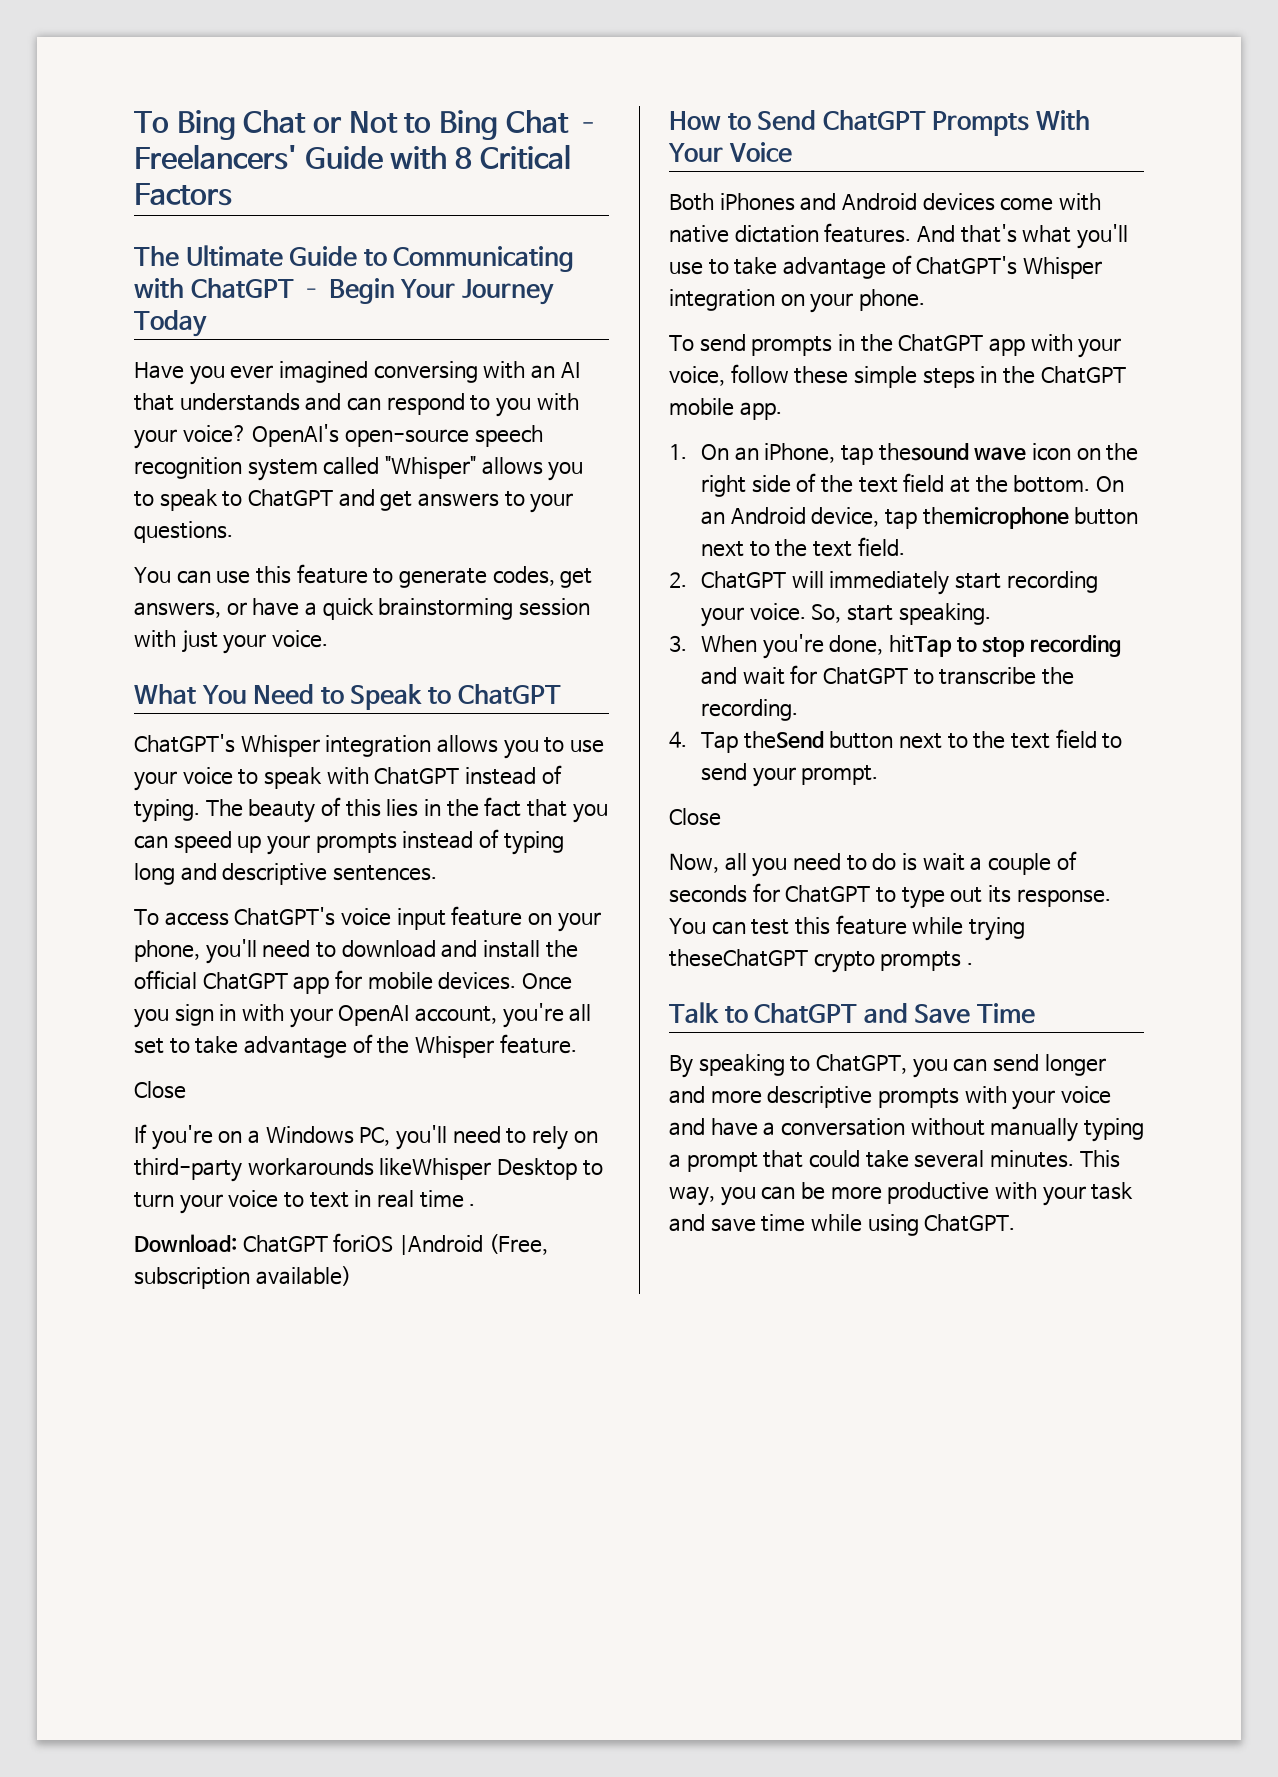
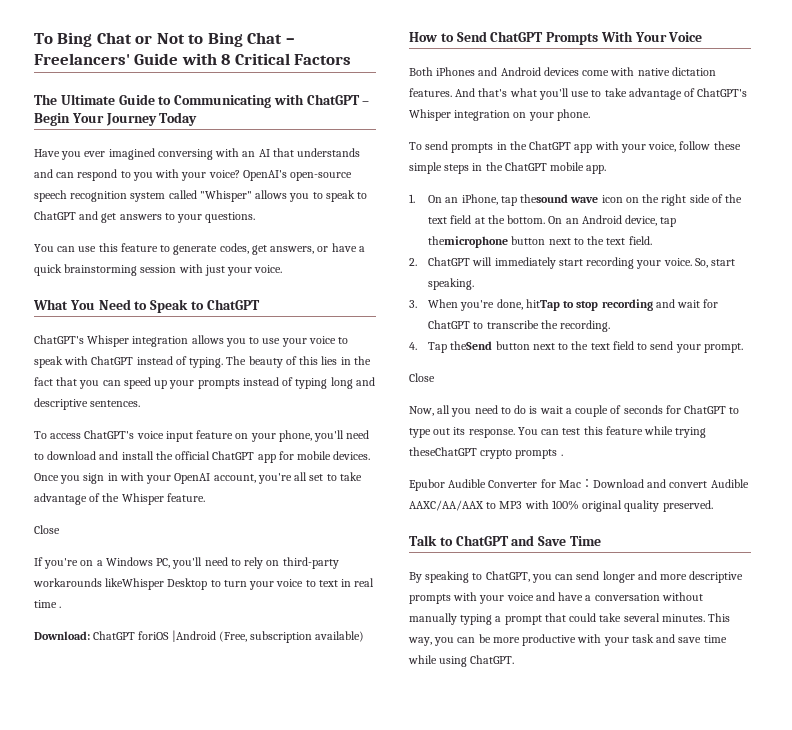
+ Epubor Audible Converter for Mac：Download and convert Audible AAXC/AA/AAX to MP3 with 100% original quality preserved.

